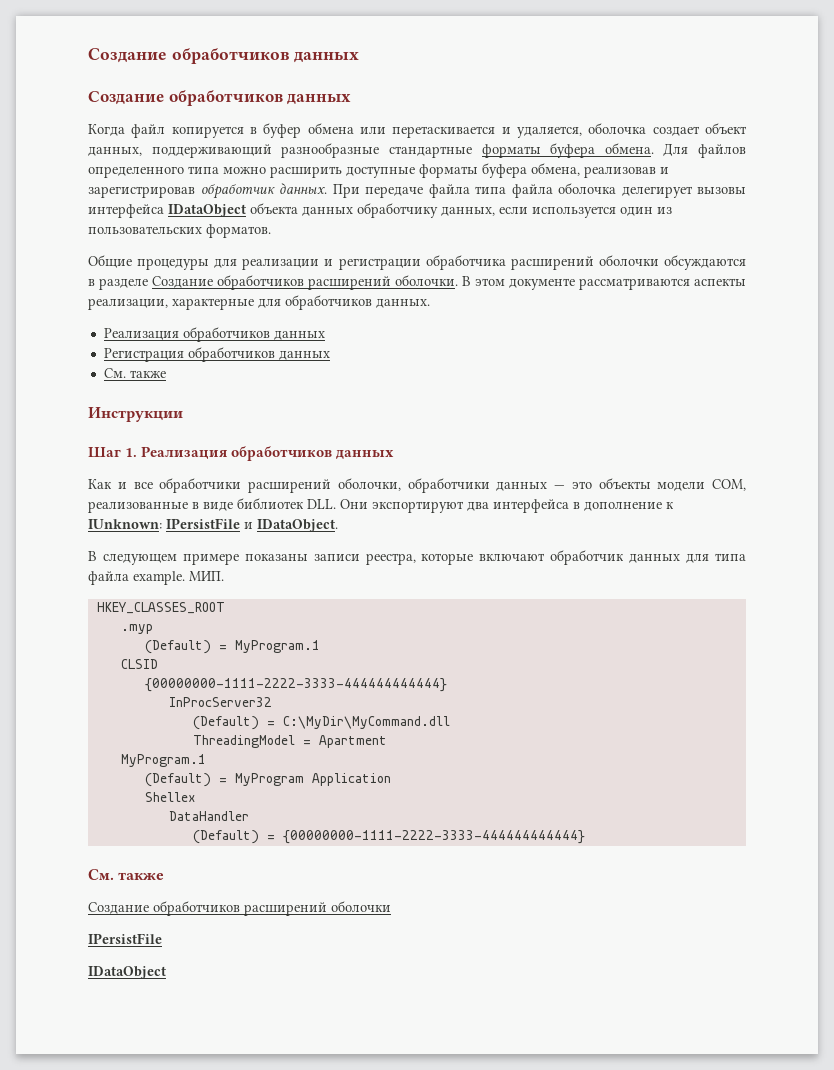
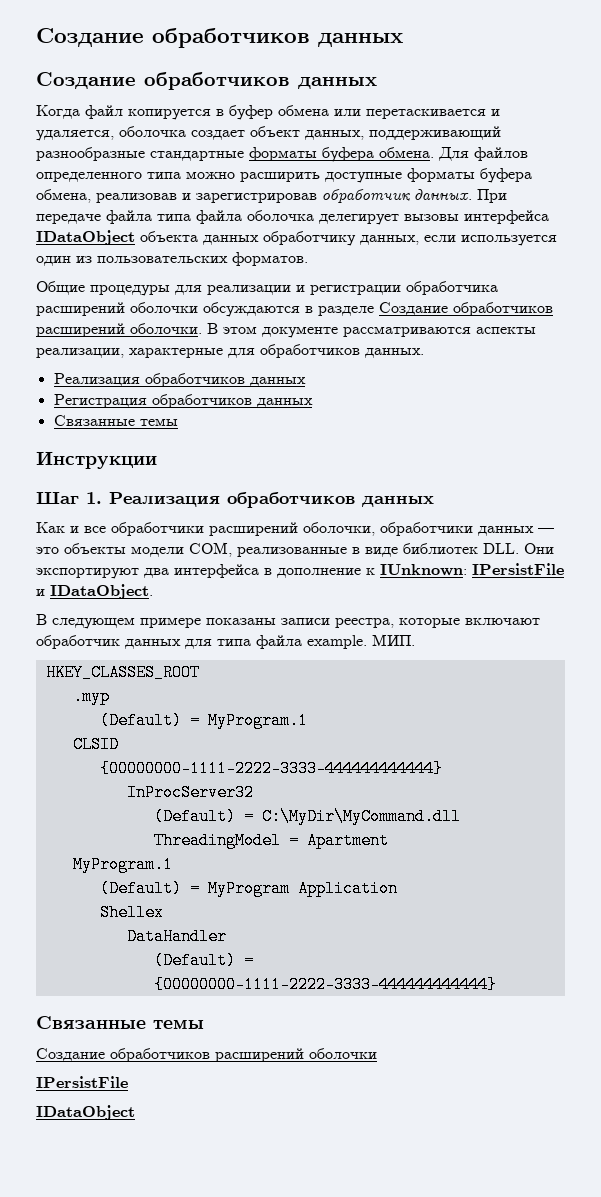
  Регистрация обработчиков данных
- См. также
+ Связанные темы
  (Default) = {00000000-1111-2222-3333-444444444444}
- См. также
+ Связанные темы

